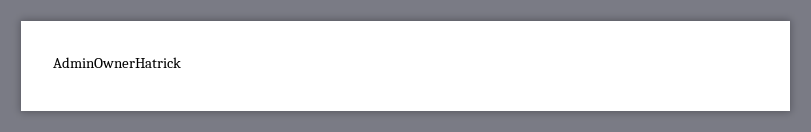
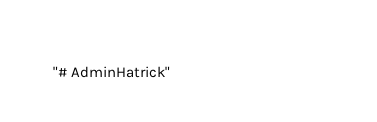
- AdminOwnerHatrick
+ "# AdminHatrick"

